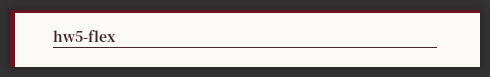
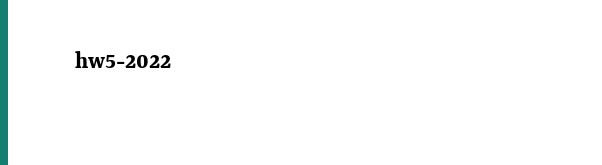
- hw5-flex
+ hw5-2022

